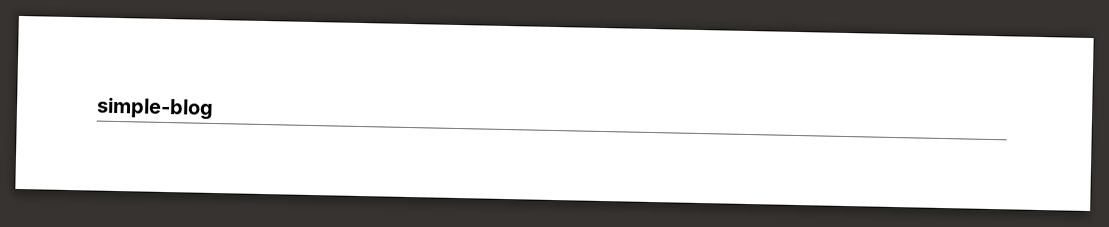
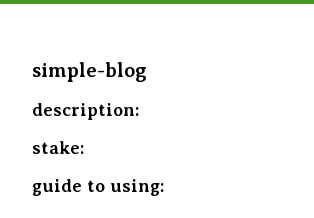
+ description:
+ stake:
+ guide to using:

